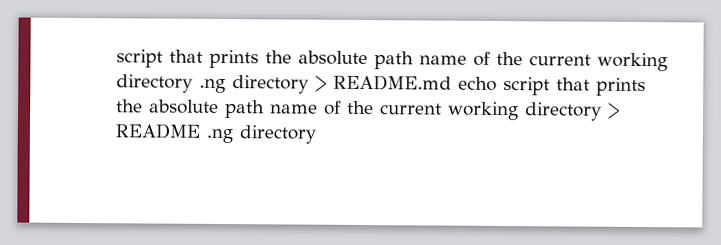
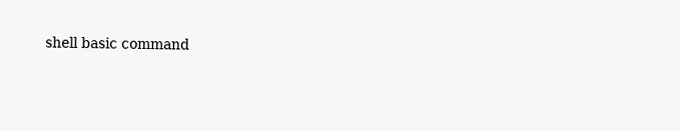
- script that prints the absolute path name of the current working directory .ng directory > README.md echo script that prints the absolute path name of the current working directory > README .ng directory
+ shell basic command

